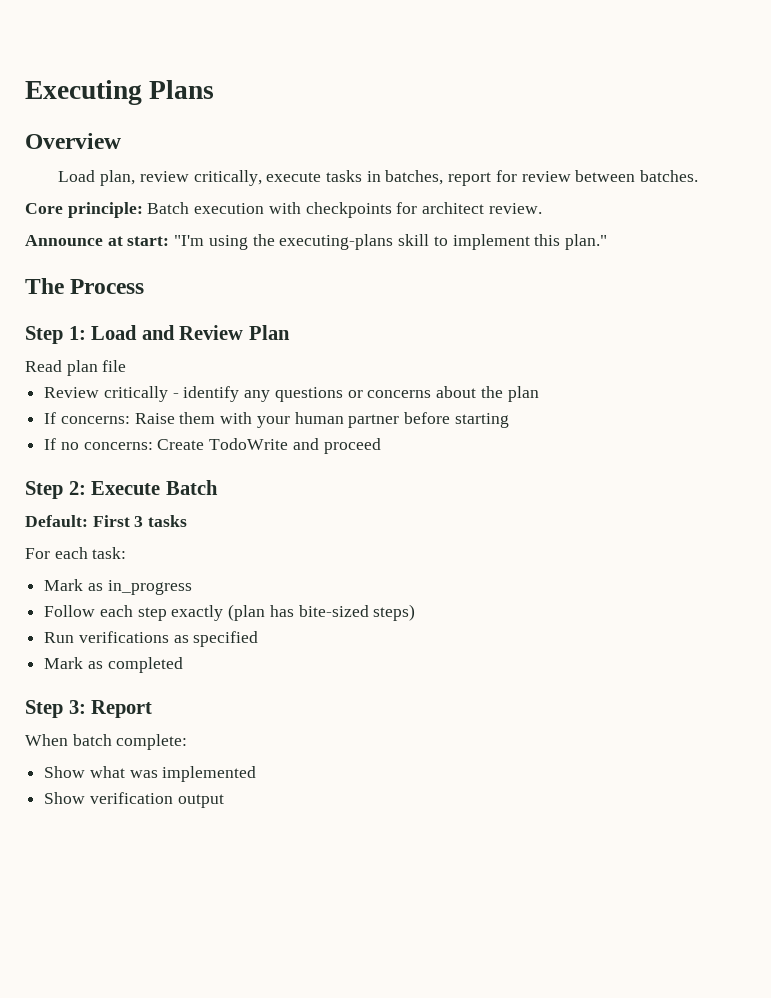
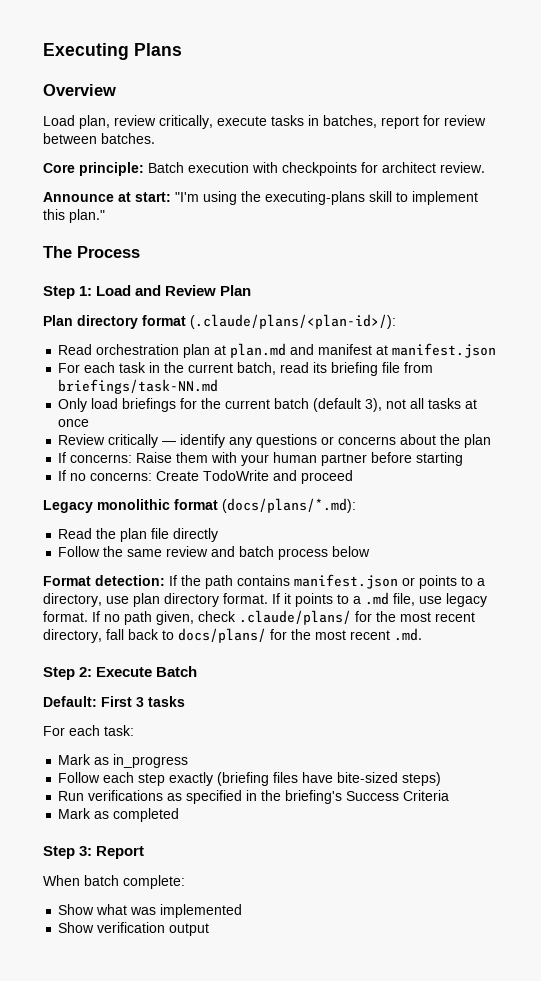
- Read plan file
+ Plan directory format (.claude/plans/<plan-id>/):
+ Read orchestration plan at plan.md and manifest at manifest.json
+ For each task in the current batch, read its briefing file from briefings/task-NN.md
+ Only load briefings for the current batch (default 3), not all tasks at once
- Review critically - identify any questions or concerns about the plan
+ Review critically — identify any questions or concerns about the plan
+ Legacy monolithic format (docs/plans/*.md):
+ Read the plan file directly
+ Follow the same review and batch process below
+ Format detection: If the path contains manifest.json or points to a directory, use plan directory format. If it points to a .md file, use legacy format. If no path given, check .claude/plans/ for the most recent directory, fall back to docs/plans/ for the most recent .md.
- Follow each step exactly (plan has bite-sized steps)
+ Follow each step exactly (briefing files have bite-sized steps)
- Run verifications as specified
+ Run verifications as specified in the briefing's Success Criteria

